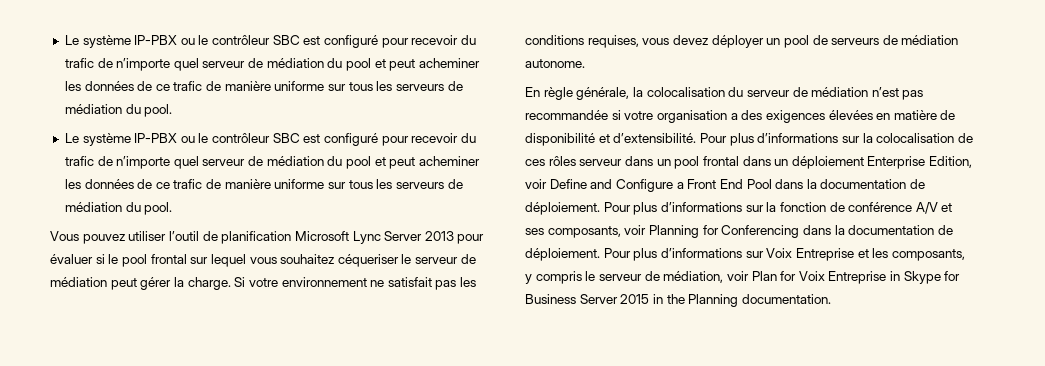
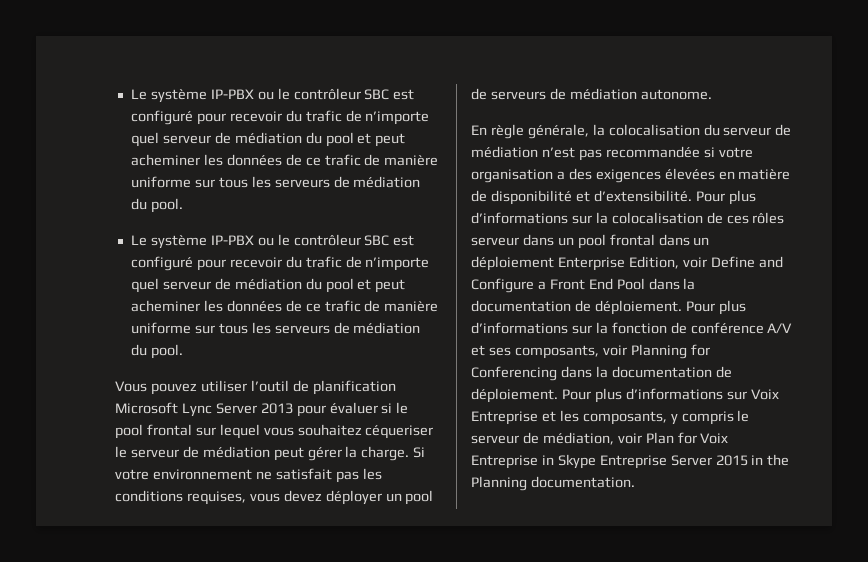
- Pour plus d’informations sur Voix Entreprise et les composants, y compris le serveur de médiation, voir Plan for Voix Entreprise in Skype for Business Server 2015 in the Planning documentation.
+ Pour plus d’informations sur Voix Entreprise et les composants, y compris le serveur de médiation, voir Plan for Voix Entreprise in Skype Entreprise Server 2015 in the Planning documentation.

